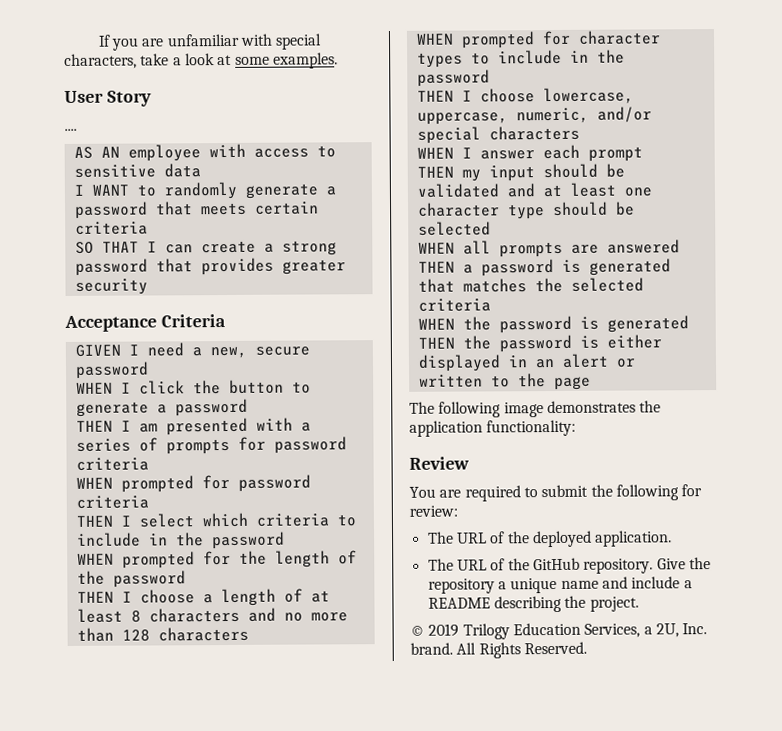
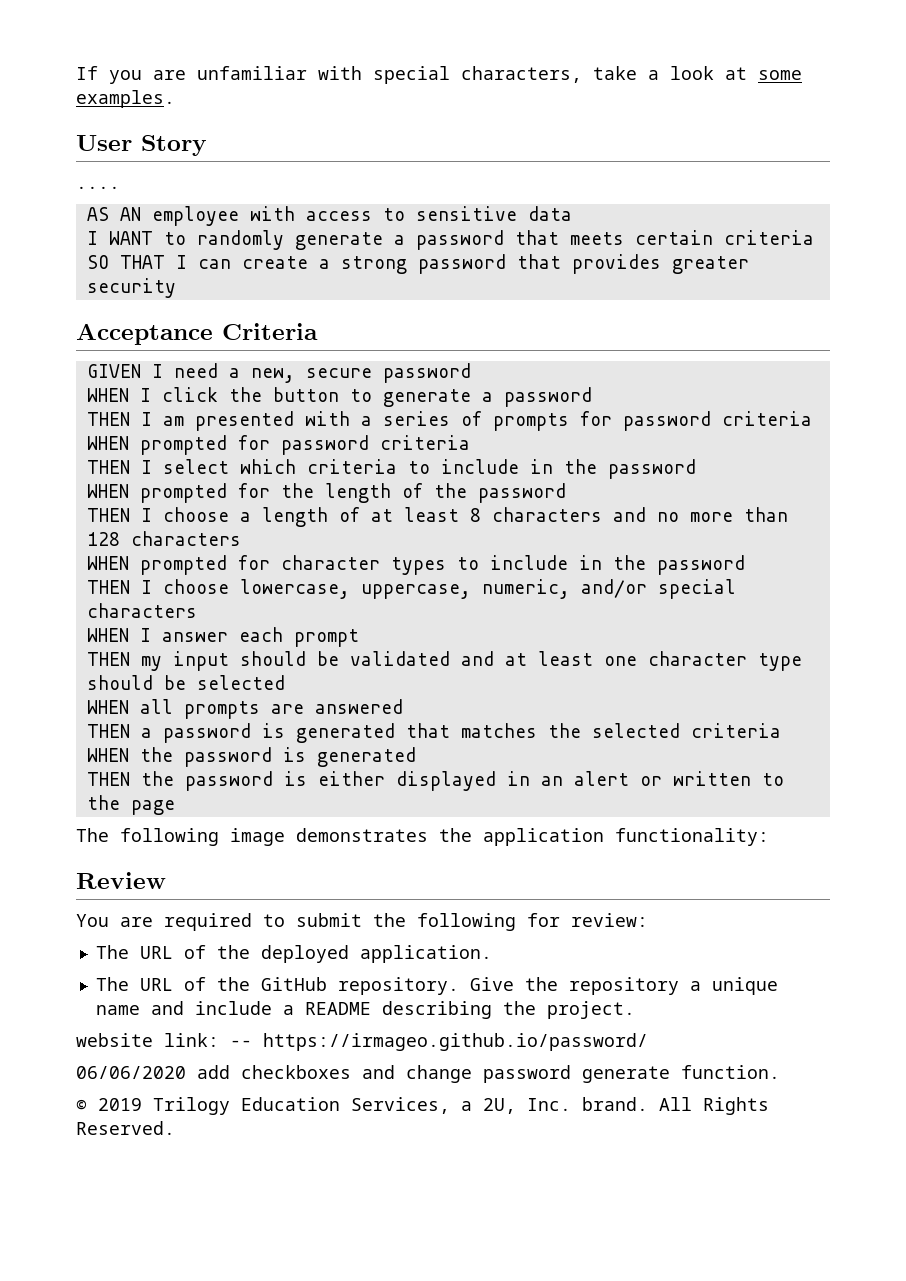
+ website link: -- https://irmageo.github.io/password/
+ 06/06/2020 add checkboxes and change password generate function.

